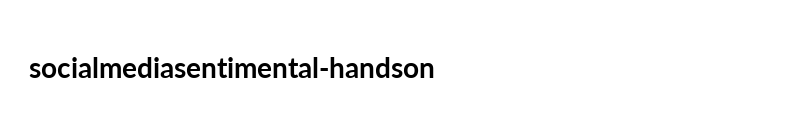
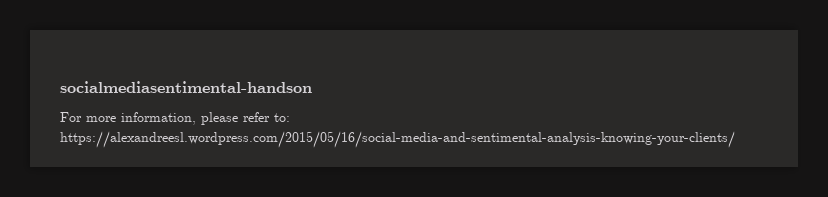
+ For more information, please refer to: https://alexandreesl.wordpress.com/2015/05/16/social-media-and-sentimental-analysis-knowing-your-clients/

